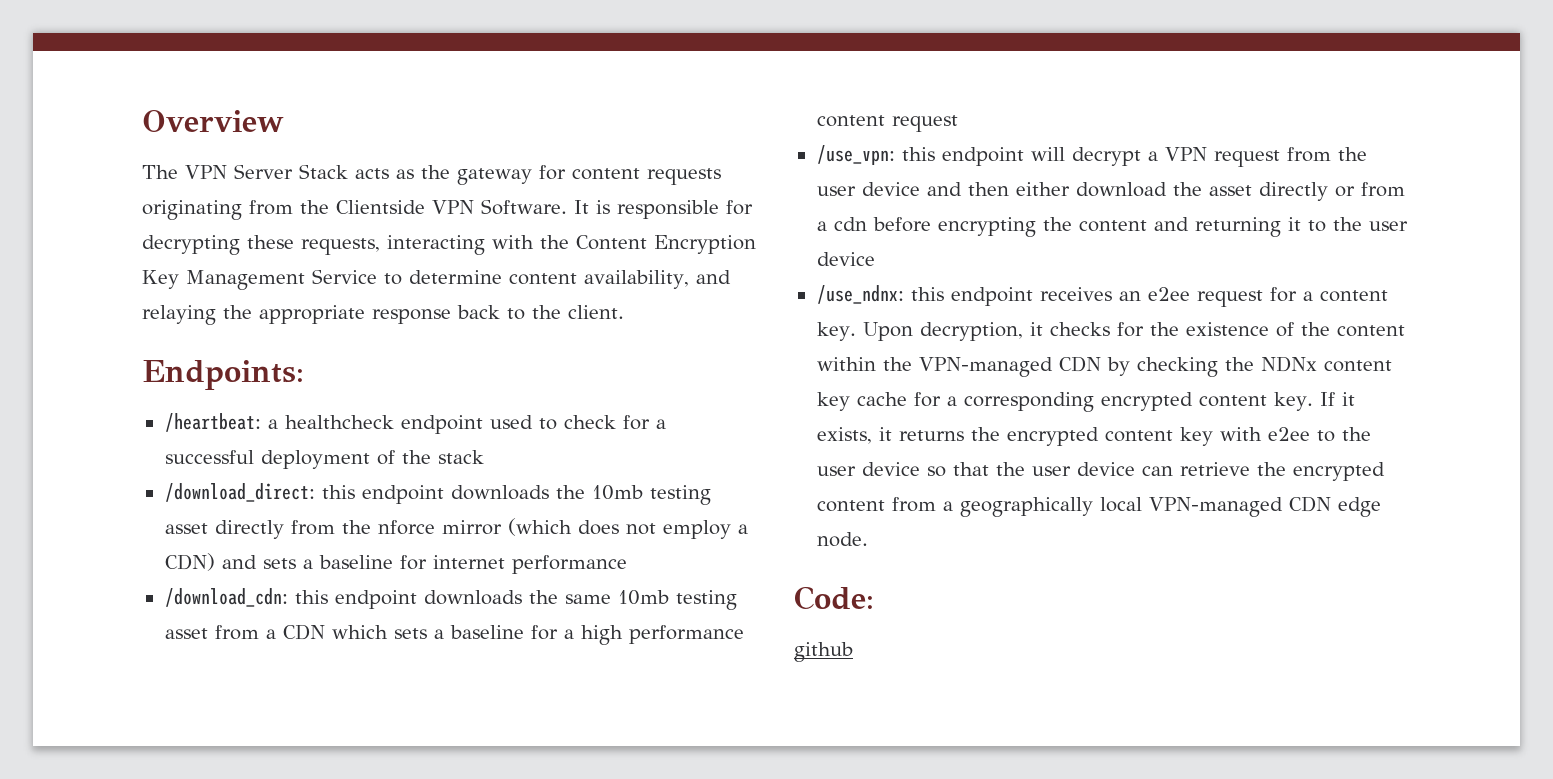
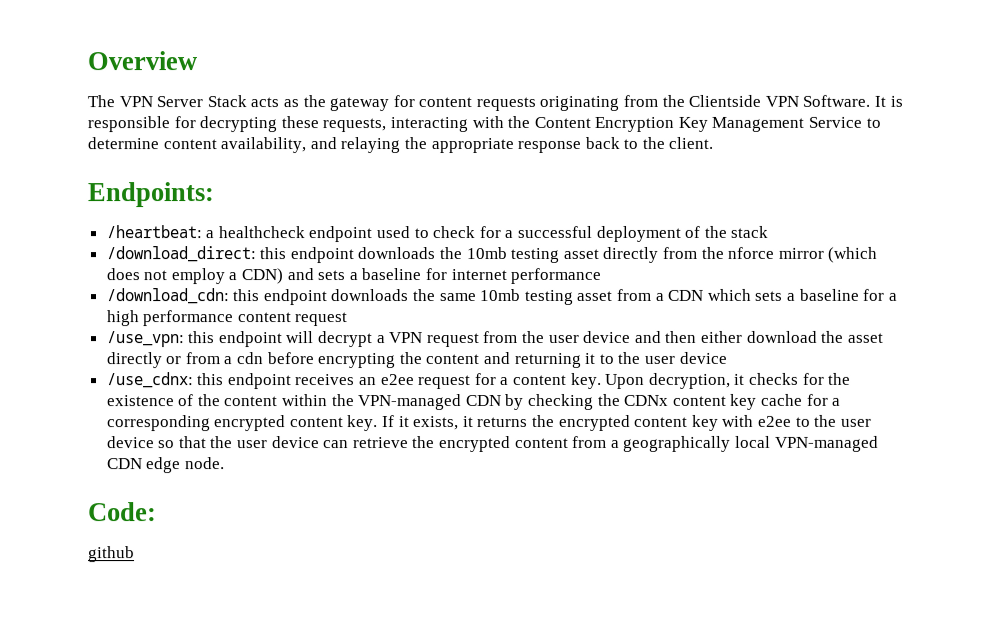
- /use_ndnx: this endpoint receives an e2ee request for a content key.
+ /use_cdnx: this endpoint receives an e2ee request for a content key.
- Upon decryption, it checks for the existence of the content within the VPN-managed CDN by checking the NDNx content key cache for a corresponding encrypted content key.
+ Upon decryption, it checks for the existence of the content within the VPN-managed CDN by checking the CDNx content key cache for a corresponding encrypted content key.

